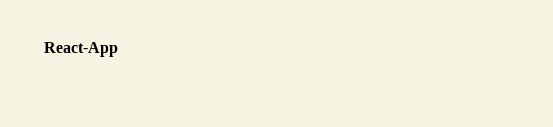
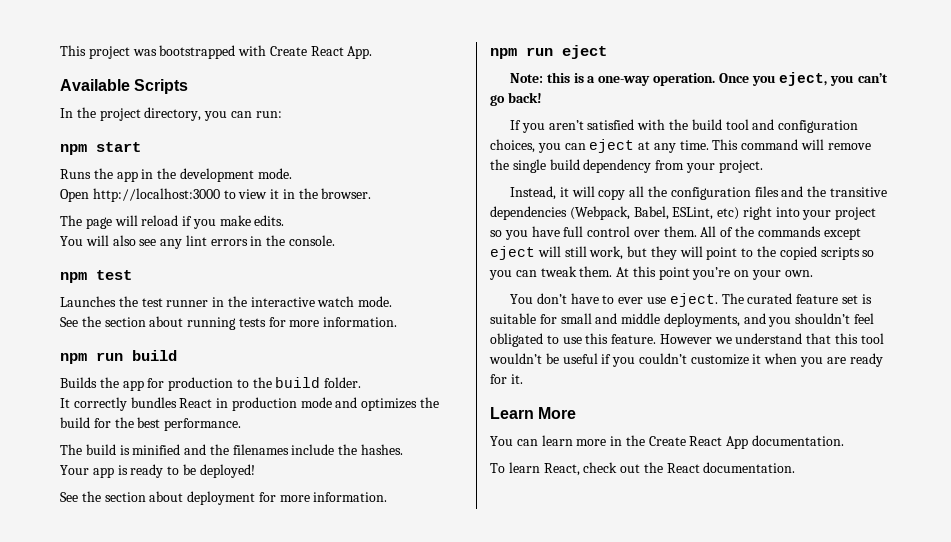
- React-App
+ This project was bootstrapped with Create React App.
+ Available Scripts
+ In the project directory, you can run:
+ npm start
+ Runs the app in the development mode.
+ Open http://localhost:3000 to view it in the browser.
+ The page will reload if you make edits.
+ You will also see any lint errors in the console.
+ npm test
+ Launches the test runner in the interactive watch mode.
+ See the section about running tests for more information.
+ npm run build
+ Builds the app for production to the build folder.
+ It correctly bundles React in production mode and optimizes the build for the best performance.
+ The build is minified and the filenames include the hashes.
+ Your app is ready to be deployed!
+ See the section about deployment for more information.
+ npm run eject
+ Note: this is a one-way operation. Once you eject, you can’t go back!
+ If you aren’t satisfied with the build tool and configuration choices, you can eject at any time. This command will remove the single build dependency from your project.
+ Instead, it will copy all the configuration files and the transitive dependencies (Webpack, Babel, ESLint, etc) right into your project so you have full control over them. All of the commands except eject will still work, but they will point to the copied scripts so you can tweak them. At this point you’re on your own.
+ You don’t have to ever use eject. The curated feature set is suitable for small and middle deployments, and you shouldn’t feel obligated to use this feature. However we understand that this tool wouldn’t be useful if you couldn’t customize it when you are ready for it.
+ Learn More
+ You can learn more in the Create React App documentation.
+ To learn React, check out the React documentation.

